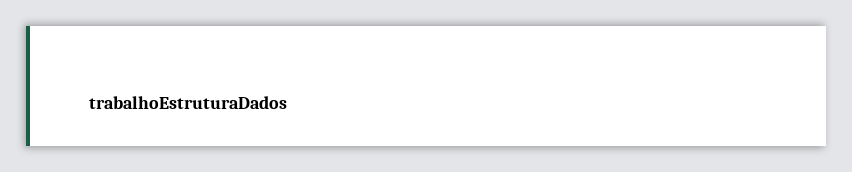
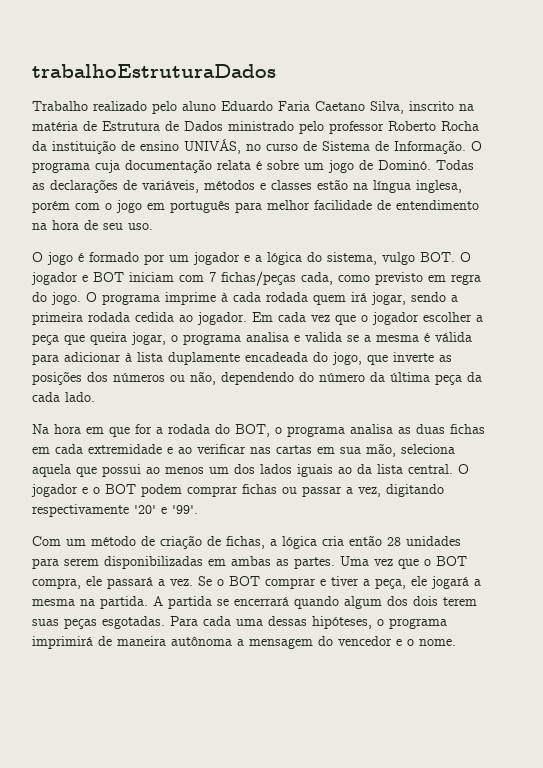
+ Trabalho realizado pelo aluno Eduardo Faria Caetano Silva, inscrito na matéria de Estrutura de Dados ministrado pelo professor Roberto Rocha da instituição de ensino UNIVÁS, no curso de Sistema de Informação. O programa cuja documentação relata é sobre um jogo de Dominó. Todas as declarações de variáveis, métodos e classes estão na língua inglesa, porém com o jogo em português para melhor facilidade de entendimento na hora de seu uso.
+ O jogo é formado por um jogador e a lógica do sistema, vulgo BOT. O jogador e BOT iniciam com 7 fichas/peças cada, como previsto em regra do jogo. O programa imprime à cada rodada quem irá jogar, sendo a primeira rodada cedida ao jogador. Em cada vez que o jogador escolher a peça que queira jogar, o programa analisa e valida se a mesma é válida para adicionar à lista duplamente encadeada do jogo, que inverte as posições dos números ou não, dependendo do número da última peça da cada lado.
+ Na hora em que for a rodada do BOT, o programa analisa as duas fichas em cada extremidade e ao verificar nas cartas em sua mão, seleciona aquela que possui ao menos um dos lados iguais ao da lista central. O jogador e o BOT podem comprar fichas ou passar a vez, digitando respectivamente '20' e '99'.
+ Com um método de criação de fichas, a lógica cria então 28 unidades para serem disponibilizadas em ambas as partes. Uma vez que o BOT compra, ele passará a vez. Se o BOT comprar e tiver a peça, ele jogará a mesma na partida. A partida se encerrará quando algum dos dois terem suas peças esgotadas. Para cada uma dessas hipóteses, o programa imprimirá de maneira autônoma a mensagem do vencedor e o nome.

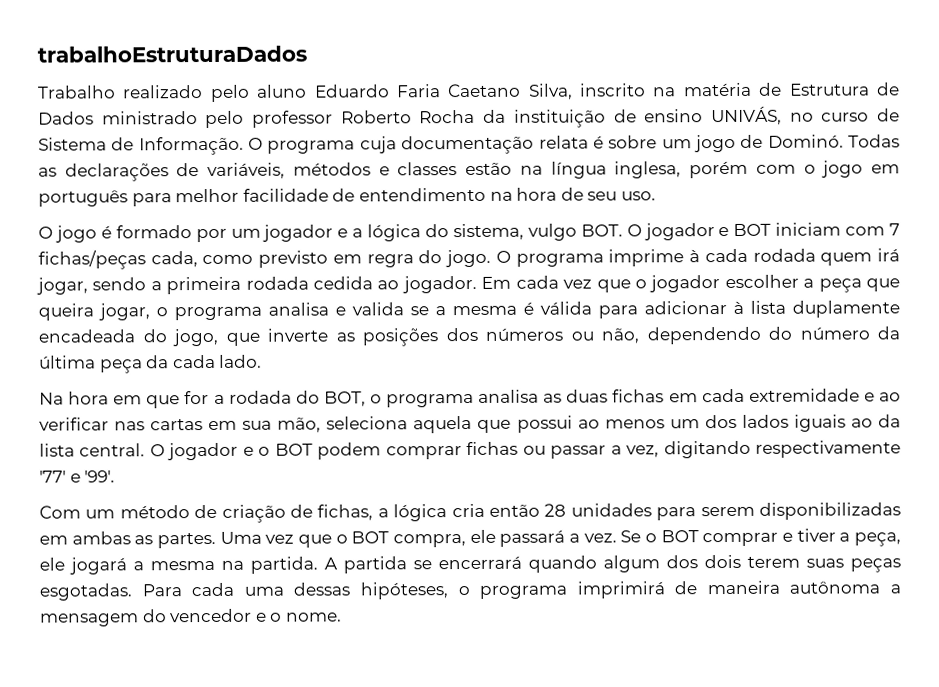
- O jogador e o BOT podem comprar fichas ou passar a vez, digitando respectivamente '20' e '99'.
+ O jogador e o BOT podem comprar fichas ou passar a vez, digitando respectivamente '77' e '99'.

